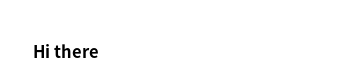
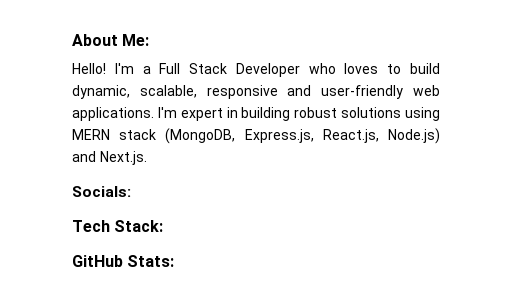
- Hi there
+ About Me:
+ Hello! I'm a Full Stack Developer who loves to build dynamic, scalable, responsive and user-friendly web applications. I'm expert in building robust solutions using MERN stack (MongoDB, Express.js, React.js, Node.js) and Next.js.
+ Socials:
+ Tech Stack:
+ GitHub Stats:

